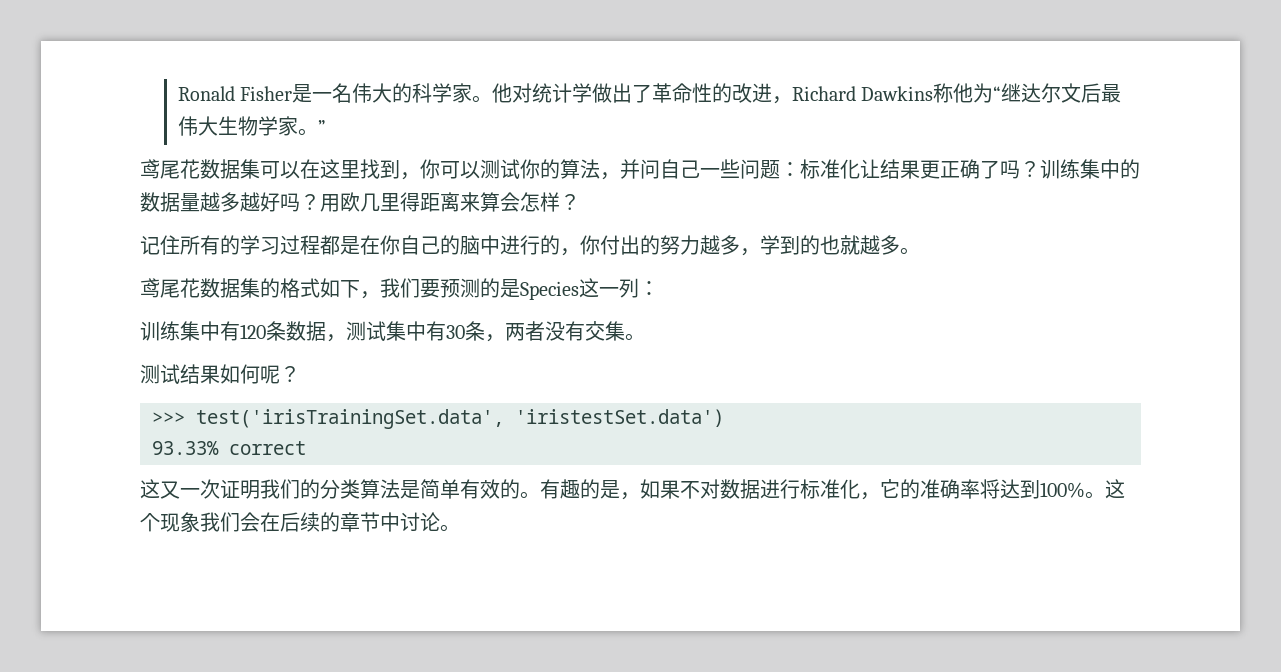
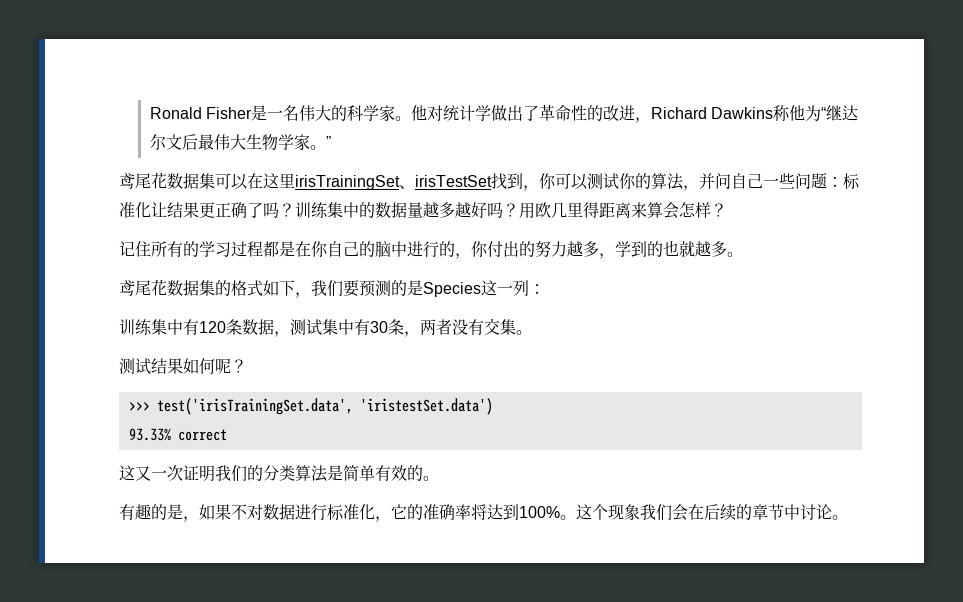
- 鸢尾花数据集可以在这里找到，你可以测试你的算法，并问自己一些问题：标准化让结果更正确了吗？
+ 鸢尾花数据集可以在这里irisTrainingSet、irisTestSet找到，你可以测试你的算法，并问自己一些问题：标准化让结果更正确了吗？
- 这又一次证明我们的分类算法是简单有效的。有趣的是，如果不对数据进行标准化，它的准确率将达到100%。
+ 这又一次证明我们的分类算法是简单有效的。
+ 有趣的是，如果不对数据进行标准化，它的准确率将达到100%。

